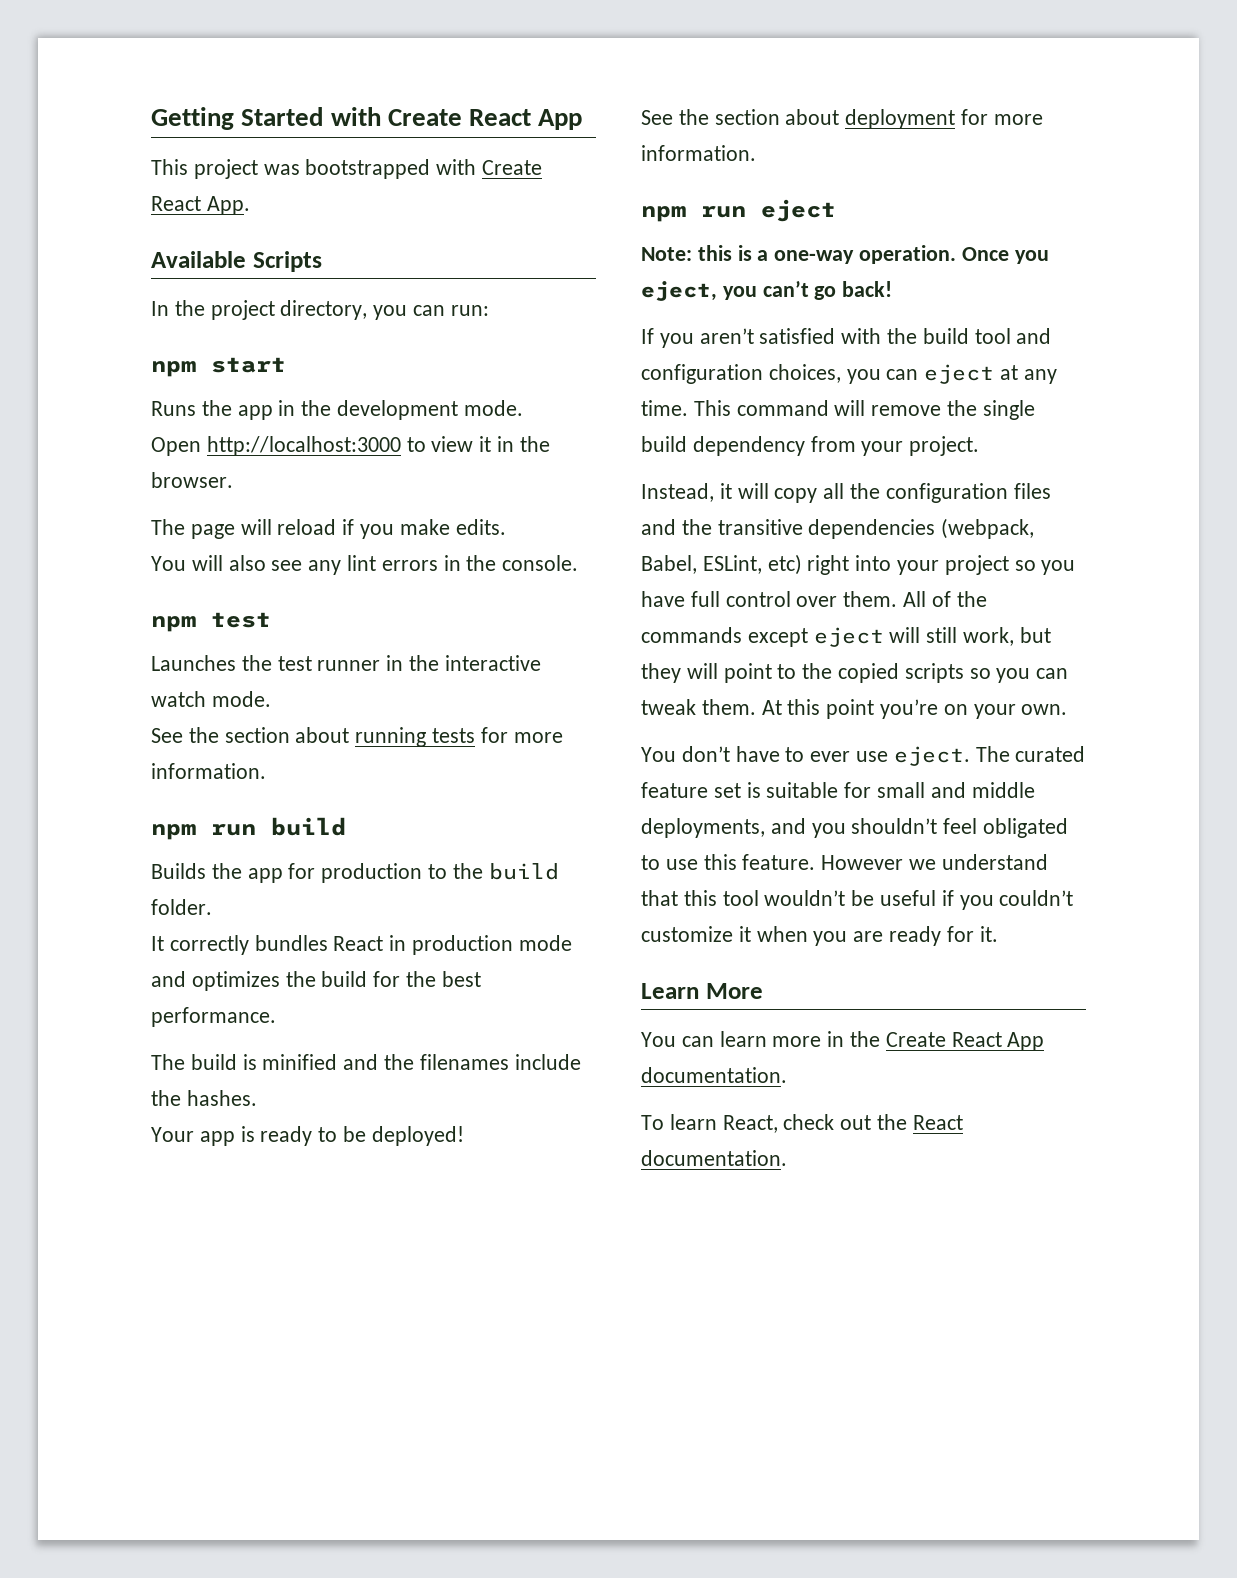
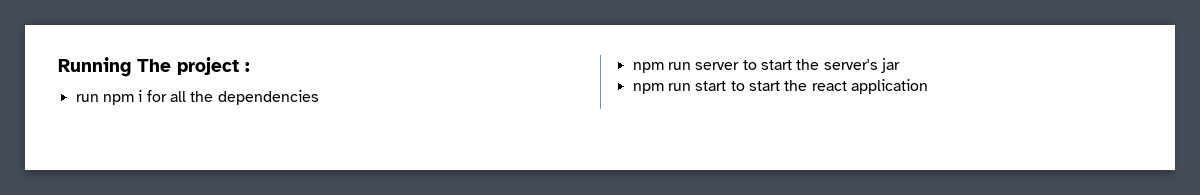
- Getting Started with Create React App
- This project was bootstrapped with Create React App.
- Available Scripts
- In the project directory, you can run:
- npm start
- Runs the app in the development mode.
- Open http://localhost:3000 to view it in the browser.
- The page will reload if you make edits.
- You will also see any lint errors in the console.
- npm test
- Launches the test runner in the interactive watch mode.
- See the section about running tests for more information.
- npm run build
- Builds the app for production to the build folder.
- It correctly bundles React in production mode and optimizes the build for the best performance.
- The build is minified and the filenames include the hashes.
- Your app is ready to be deployed!
- See the section about deployment for more information.
- npm run eject
- Note: this is a one-way operation. Once you eject, you can’t go back!
- If you aren’t satisfied with the build tool and configuration choices, you can eject at any time. This command will remove the single build dependency from your project.
- Instead, it will copy all the configuration files and the transitive dependencies (webpack, Babel, ESLint, etc) right into your project so you have full control over them. All of the commands except eject will still work, but they will point to the copied scripts so you can tweak them. At this point you’re on your own.
- You don’t have to ever use eject. The curated feature set is suitable for small and middle deployments, and you shouldn’t feel obligated to use this feature. However we understand that this tool wouldn’t be useful if you couldn’t customize it when you are ready for it.
- Learn More
- You can learn more in the Create React App documentation.
- To learn React, check out the React documentation.
+ Running The project :
+ run npm i for all the dependencies
+ npm run server to start the server's jar
+ npm run start to start the react application

